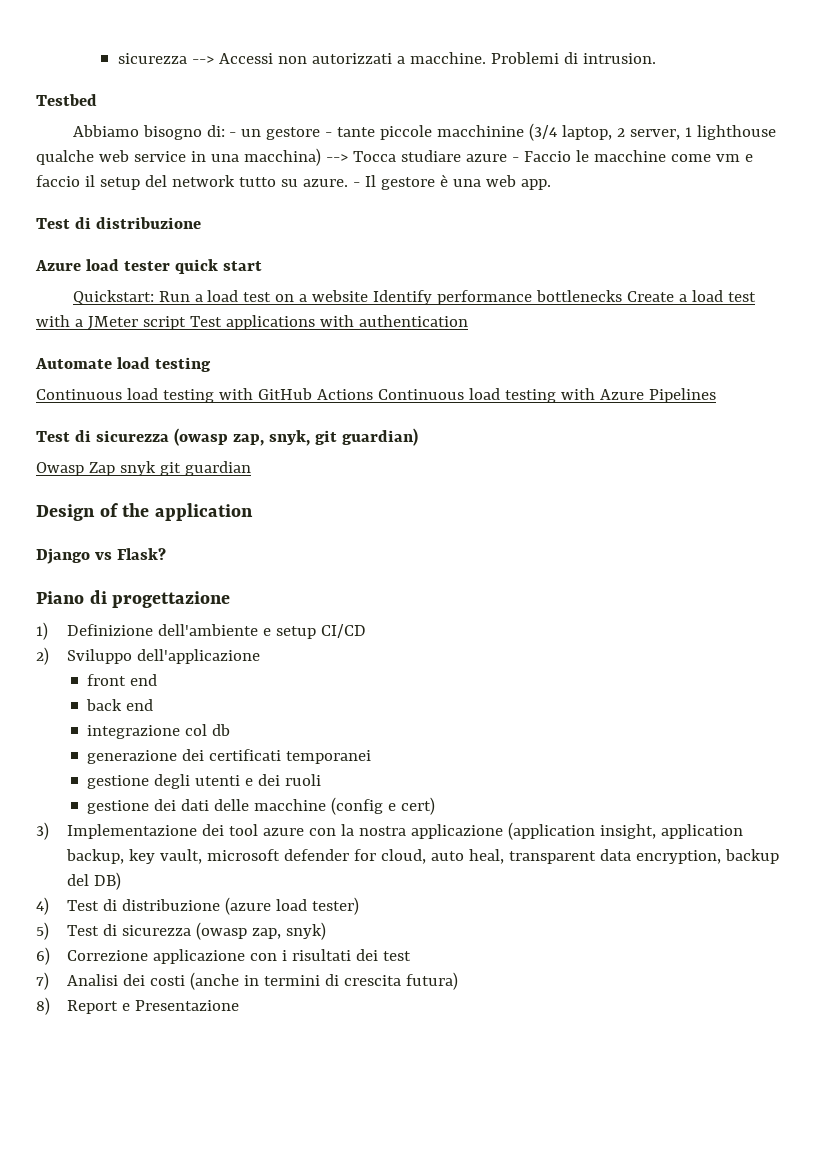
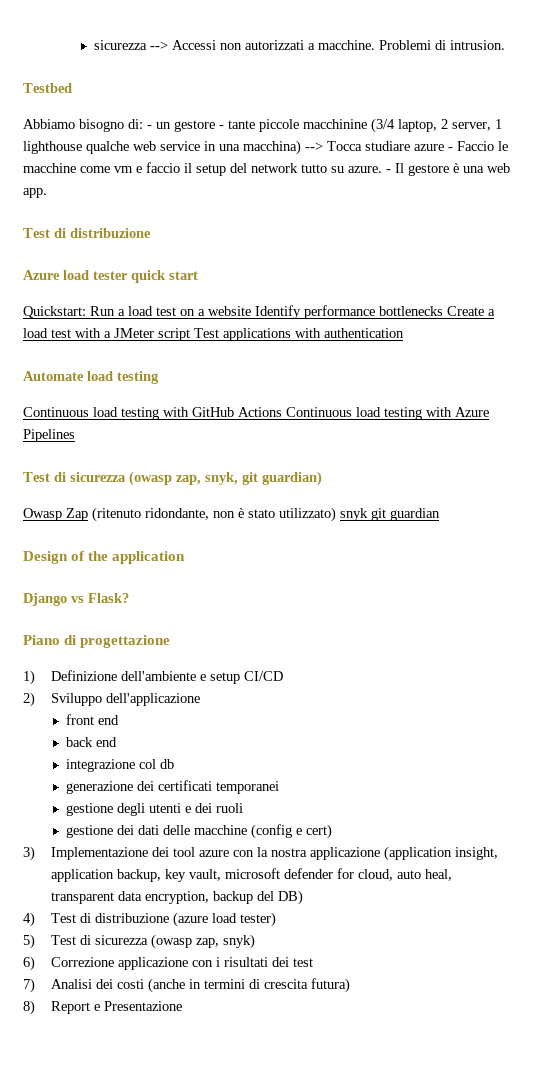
- Owasp Zap snyk git guardian
+ Owasp Zap (ritenuto ridondante, non è stato utilizzato) snyk git guardian

